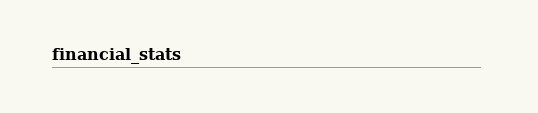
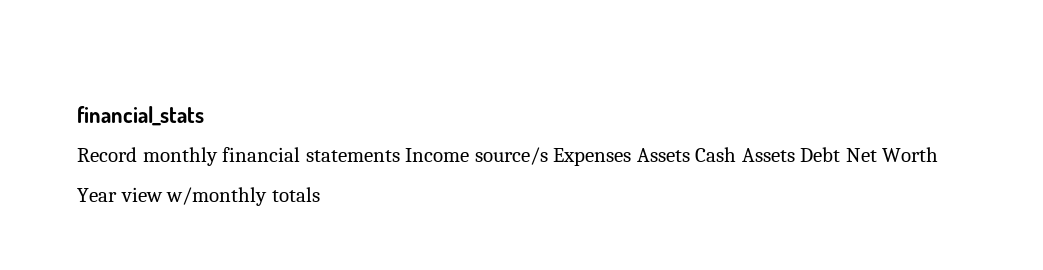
+ Record monthly financial statements Income source/s Expenses Assets Cash Assets Debt Net Worth
+ Year view w/monthly totals

